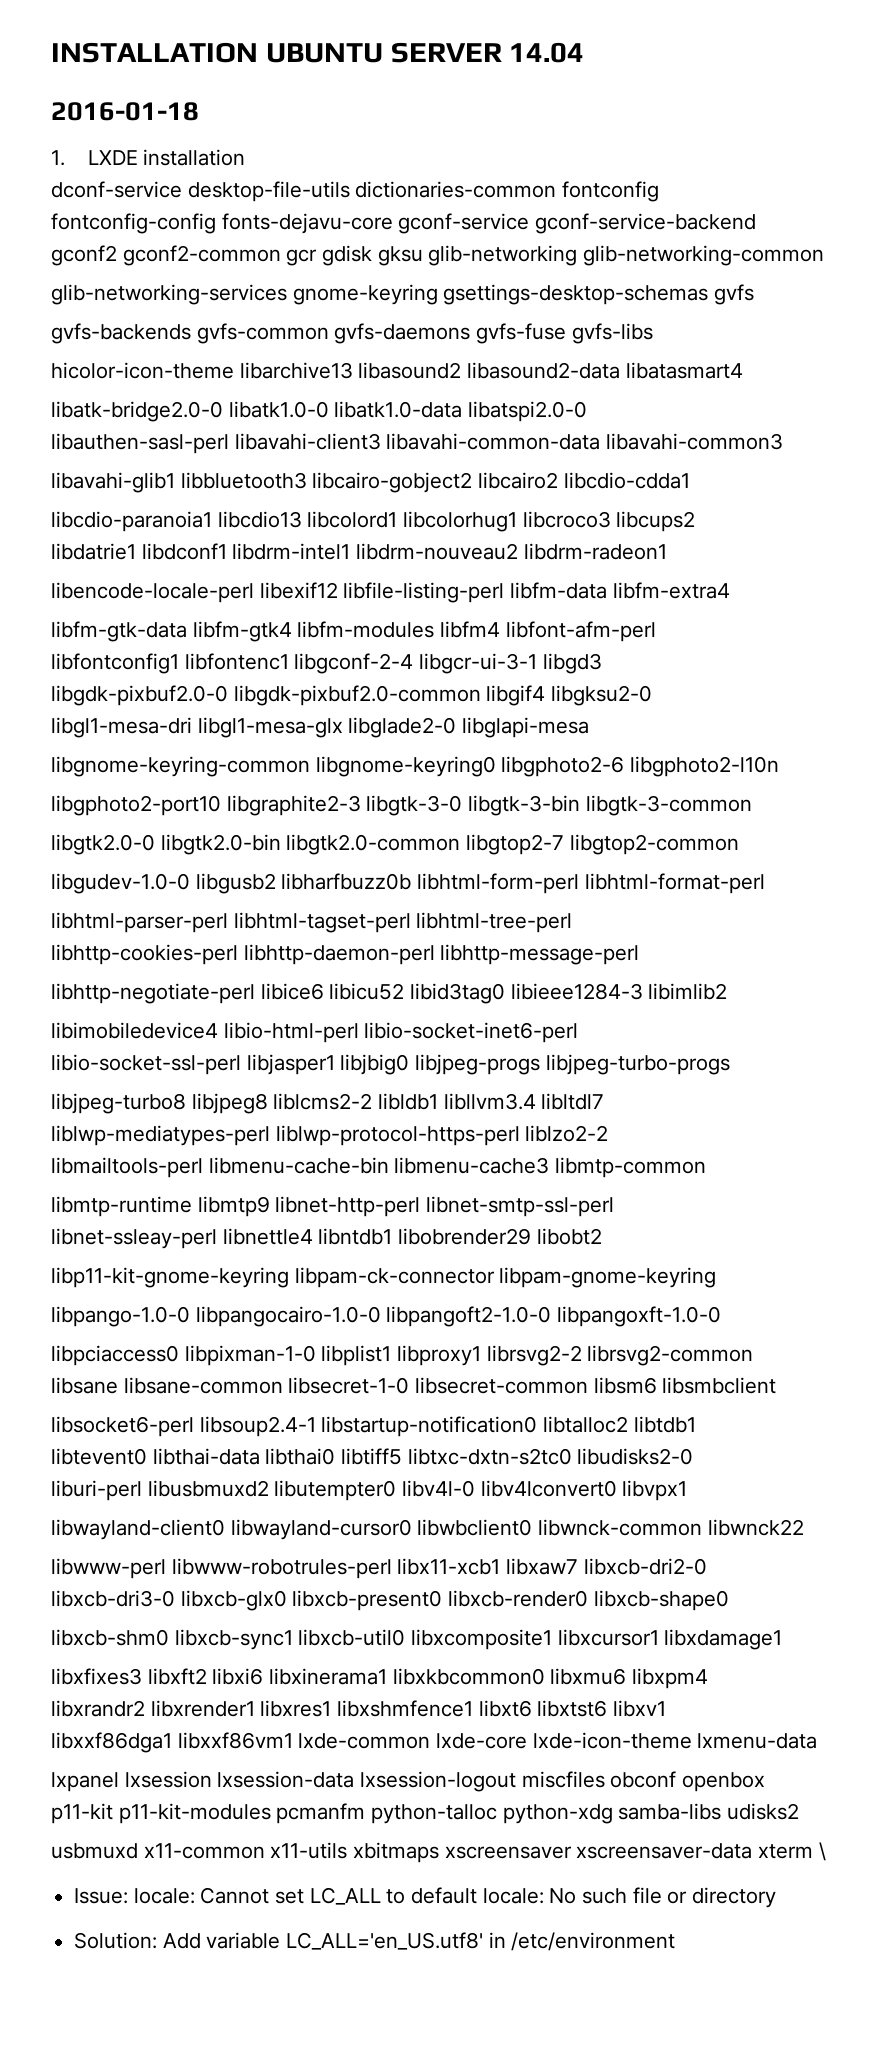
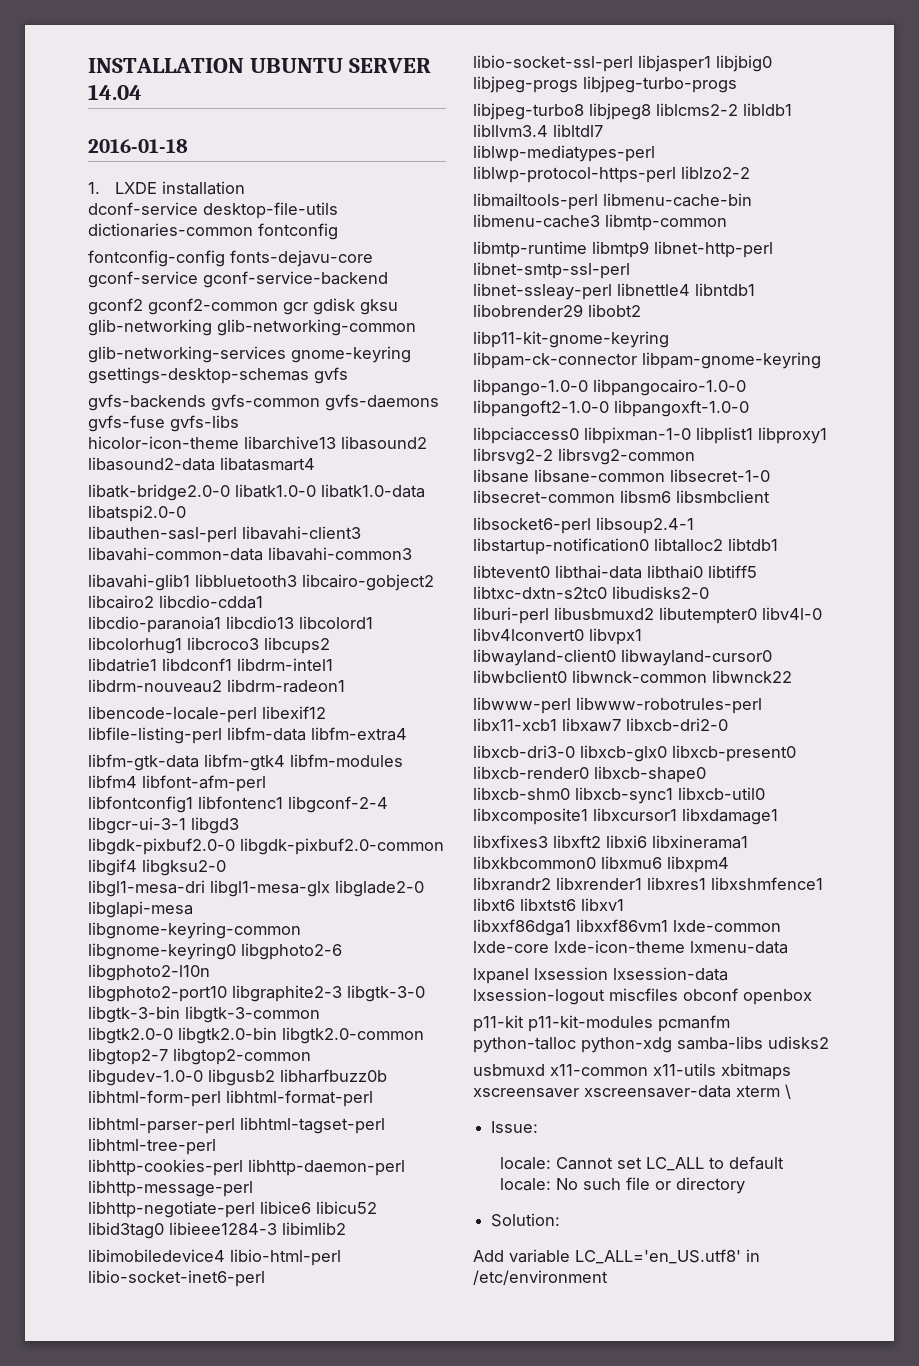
- Issue: locale: Cannot set LC_ALL to default locale: No such file or directory
+ Issue:
+ locale: Cannot set LC_ALL to default locale: No such file or directory
- Solution: Add variable LC_ALL='en_US.utf8' in /etc/environment
+ Solution:
+ Add variable LC_ALL='en_US.utf8' in /etc/environment

